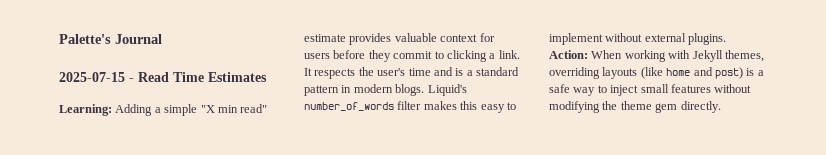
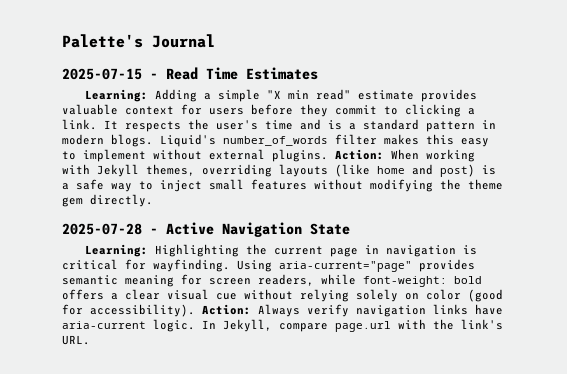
+ 2025-07-28 - Active Navigation State
+ Learning: Highlighting the current page in navigation is critical for wayfinding. Using aria-current="page" provides semantic meaning for screen readers, while font-weight: bold offers a clear visual cue without relying solely on color (good for accessibility). Action: Always verify navigation links have aria-current logic. In Jekyll, compare page.url with the link's URL.

